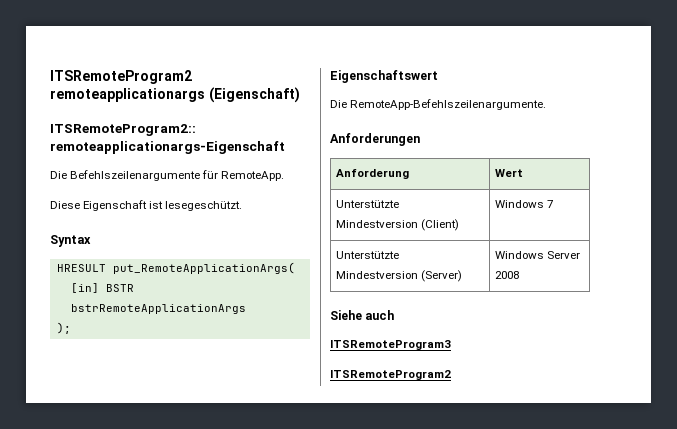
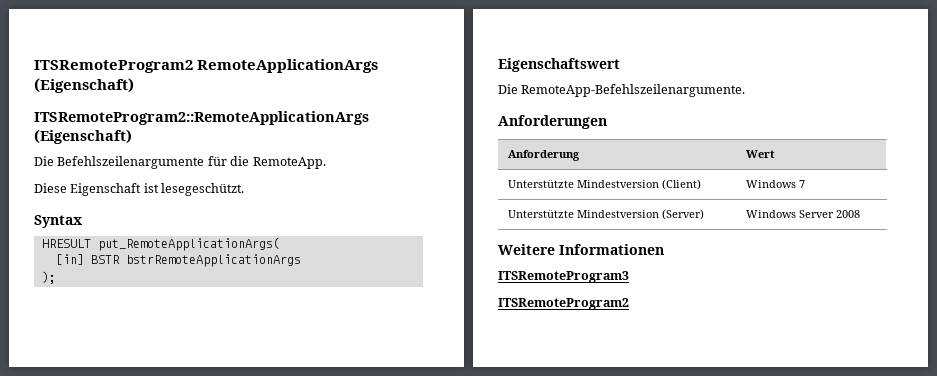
- ITSRemoteProgram2 remoteapplicationargs (Eigenschaft)
- ITSRemoteProgram2:: remoteapplicationargs-Eigenschaft
+ ITSRemoteProgram2 RemoteApplicationArgs (Eigenschaft)
+ ITSRemoteProgram2::RemoteApplicationArgs (Eigenschaft)
- Die Befehlszeilenargumente für RemoteApp.
+ Die Befehlszeilenargumente für die RemoteApp.
- Siehe auch
+ Weitere Informationen

